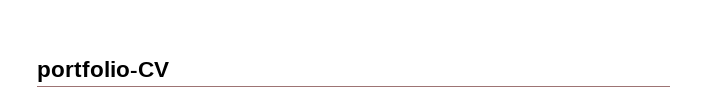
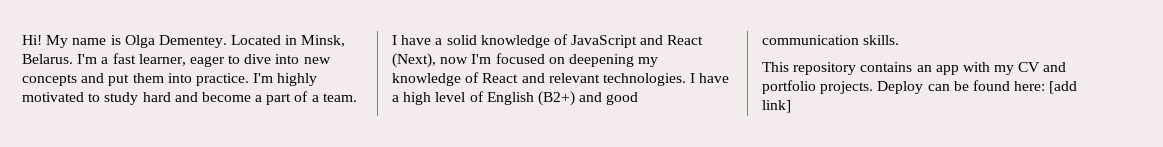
- portfolio-CV
+ Hi! My name is Olga Dementey. Located in Minsk, Belarus. I'm a fast learner, eager to dive into new concepts and put them into practice. I'm highly motivated to study hard and become a part of a team. I have a solid knowledge of JavaScript and React (Next), now I'm focused on deepening my knowledge of React and relevant technologies. I have a high level of English (B2+) and good communication skills.
+ This repository contains an app with my CV and portfolio projects. Deploy can be found here: [add link]

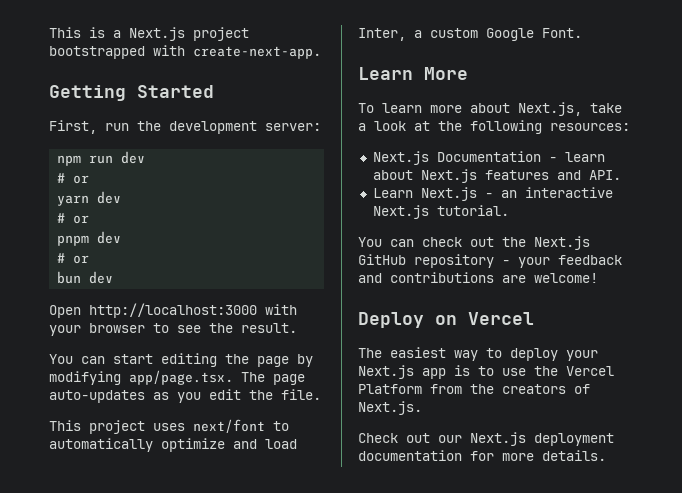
- Hi! My name is Olga Dementey. Located in Minsk, Belarus. I'm a fast learner, eager to dive into new concepts and put them into practice. I'm highly motivated to study hard and become a part of a team. I have a solid knowledge of JavaScript and React (Next), now I'm focused on deepening my knowledge of React and relevant technologies. I have a high level of English (B2+) and good communication skills.
- This repository contains an app with my CV and portfolio projects. Deploy can be found here: [add link]
+ This is a Next.js project bootstrapped with create-next-app.
+ Getting Started
+ First, run the development server:
+ npm run dev
+ # or
+ yarn dev
+ # or
+ pnpm dev
+ # or
+ bun dev
+ Open http://localhost:3000 with your browser to see the result.
+ You can start editing the page by modifying app/page.tsx. The page auto-updates as you edit the file.
+ This project uses next/font to automatically optimize and load Inter, a custom Google Font.
+ Learn More
+ To learn more about Next.js, take a look at the following resources:
+ Next.js Documentation - learn about Next.js features and API.
+ Learn Next.js - an interactive Next.js tutorial.
+ You can check out the Next.js GitHub repository - your feedback and contributions are welcome!
+ Deploy on Vercel
+ The easiest way to deploy your Next.js app is to use the Vercel Platform from the creators of Next.js.
+ Check out our Next.js deployment documentation for more details.

